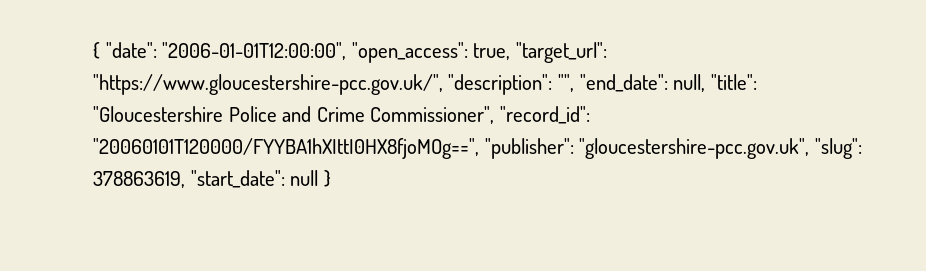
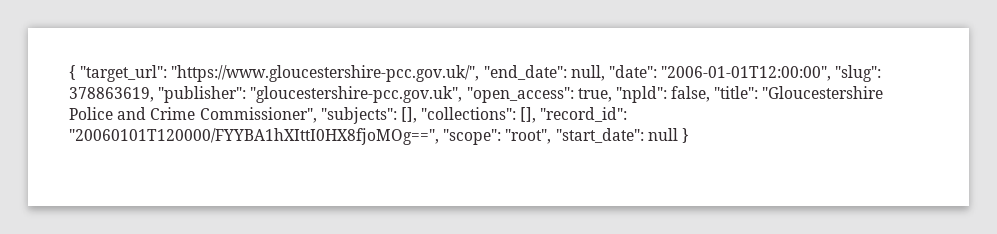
- { "date": "2006-01-01T12:00:00", "open_access": true, "target_url": "https://www.gloucestershire-pcc.gov.uk/", "description": "", "end_date": null, "title": "Gloucestershire Police and Crime Commissioner", "record_id": "20060101T120000/FYYBA1hXIttI0HX8fjoMOg==", "publisher": "gloucestershire-pcc.gov.uk", "slug": 378863619, "start_date": null }
+ { "target_url": "https://www.gloucestershire-pcc.gov.uk/", "end_date": null, "date": "2006-01-01T12:00:00", "slug": 378863619, "publisher": "gloucestershire-pcc.gov.uk", "open_access": true, "npld": false, "title": "Gloucestershire Police and Crime Commissioner", "subjects": [], "collections": [], "record_id": "20060101T120000/FYYBA1hXIttI0HX8fjoMOg==", "scope": "root", "start_date": null }

